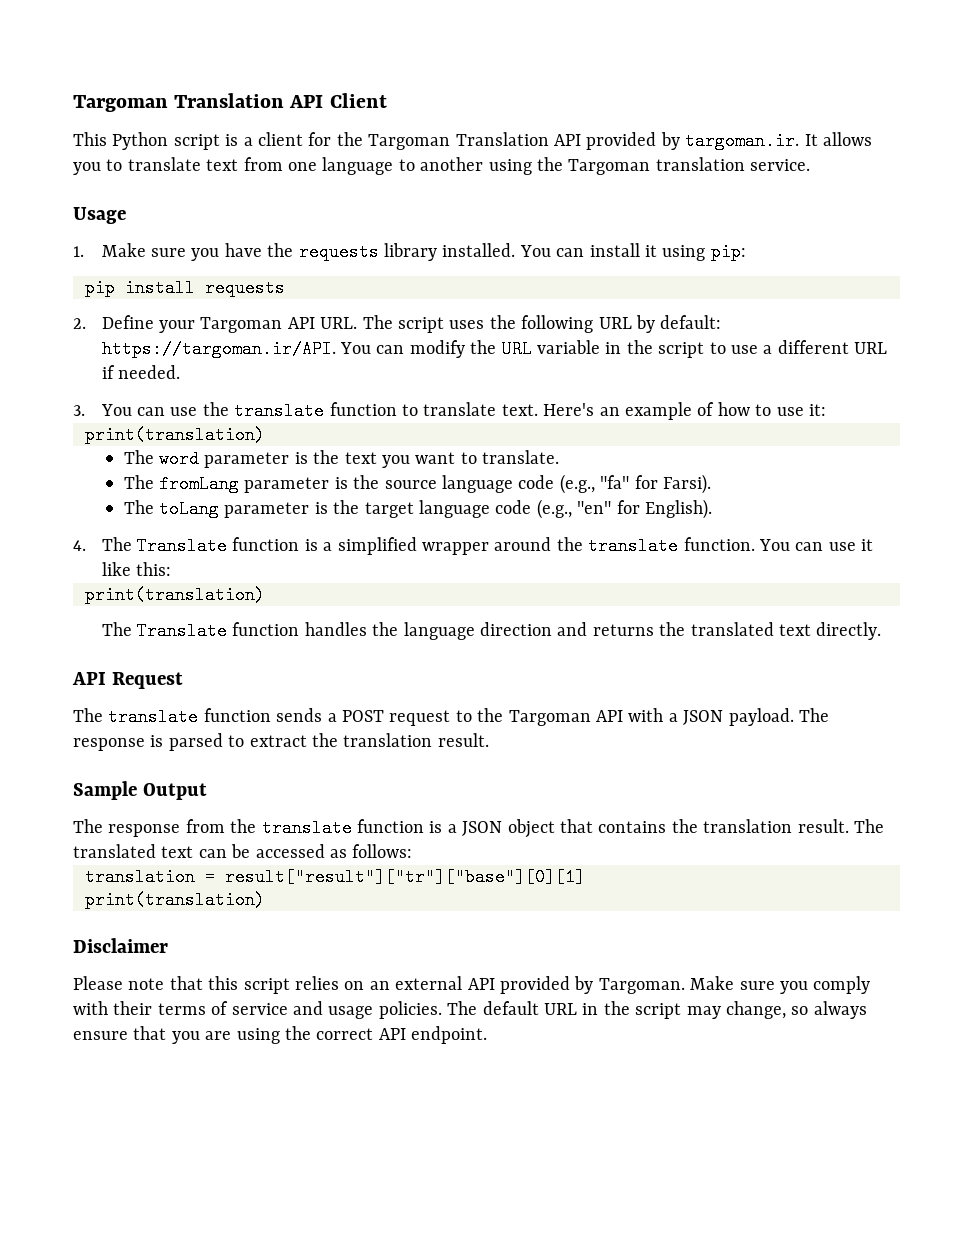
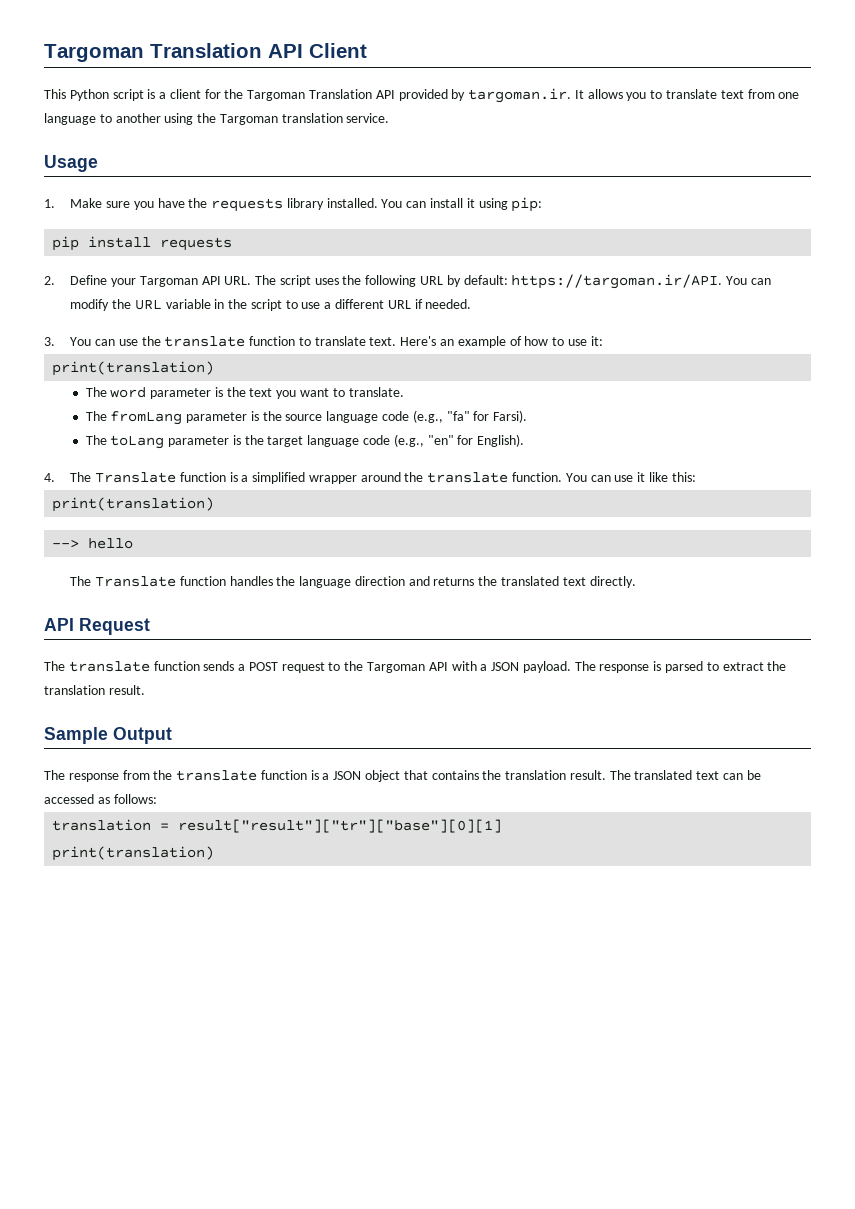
+ --> hello
- Disclaimer
- Please note that this script relies on an external API provided by Targoman. Make sure you comply with their terms of service and usage policies. The default URL in the script may change, so always ensure that you are using the correct API endpoint.

